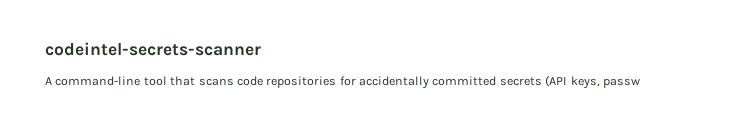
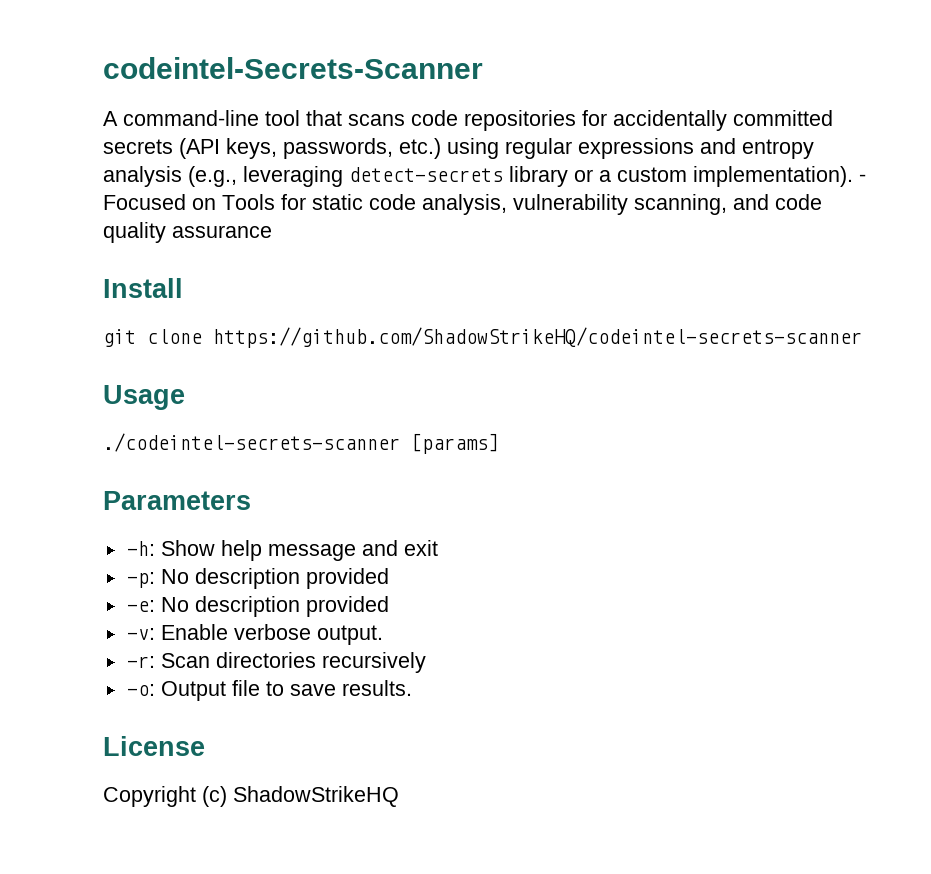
- codeintel-secrets-scanner
+ codeintel-Secrets-Scanner
- A command-line tool that scans code repositories for accidentally committed secrets (API keys, passw
+ A command-line tool that scans code repositories for accidentally committed secrets (API keys, passwords, etc.) using regular expressions and entropy analysis (e.g., leveraging detect-secrets library or a custom implementation). - Focused on Tools for static code analysis, vulnerability scanning, and code quality assurance
+ Install
+ git clone https://github.com/ShadowStrikeHQ/codeintel-secrets-scanner
+ Usage
+ ./codeintel-secrets-scanner [params]
+ Parameters
+ -h: Show help message and exit
+ -p: No description provided
+ -e: No description provided
+ -v: Enable verbose output.
+ -r: Scan directories recursively
+ -o: Output file to save results.
+ License
+ Copyright (c) ShadowStrikeHQ

